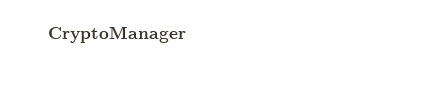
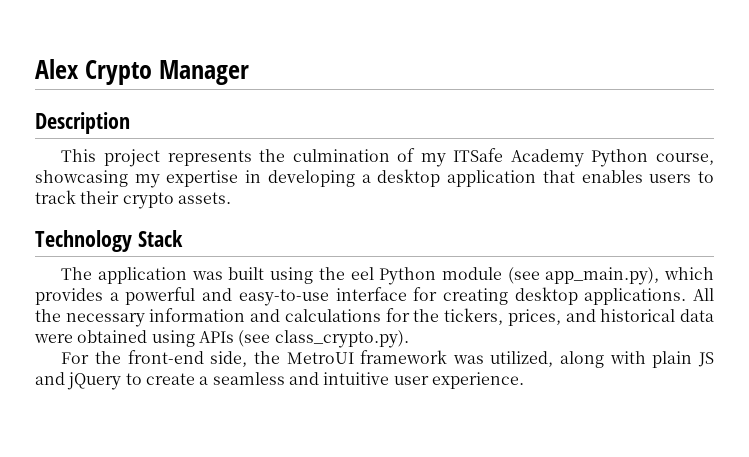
- CryptoManager
+ Alex Crypto Manager
+ Description
+ This project represents the culmination of my ITSafe Academy Python course, showcasing my expertise in developing a desktop application that enables users to track their crypto assets.
+ Technology Stack
+ The application was built using the eel Python module (see app_main.py), which provides a powerful and easy-to-use interface for creating desktop applications. All the necessary information and calculations for the tickers, prices, and historical data were obtained using APIs (see class_crypto.py).
+ For the front-end side, the MetroUI framework was utilized, along with plain JS and jQuery to create a seamless and intuitive user experience.

